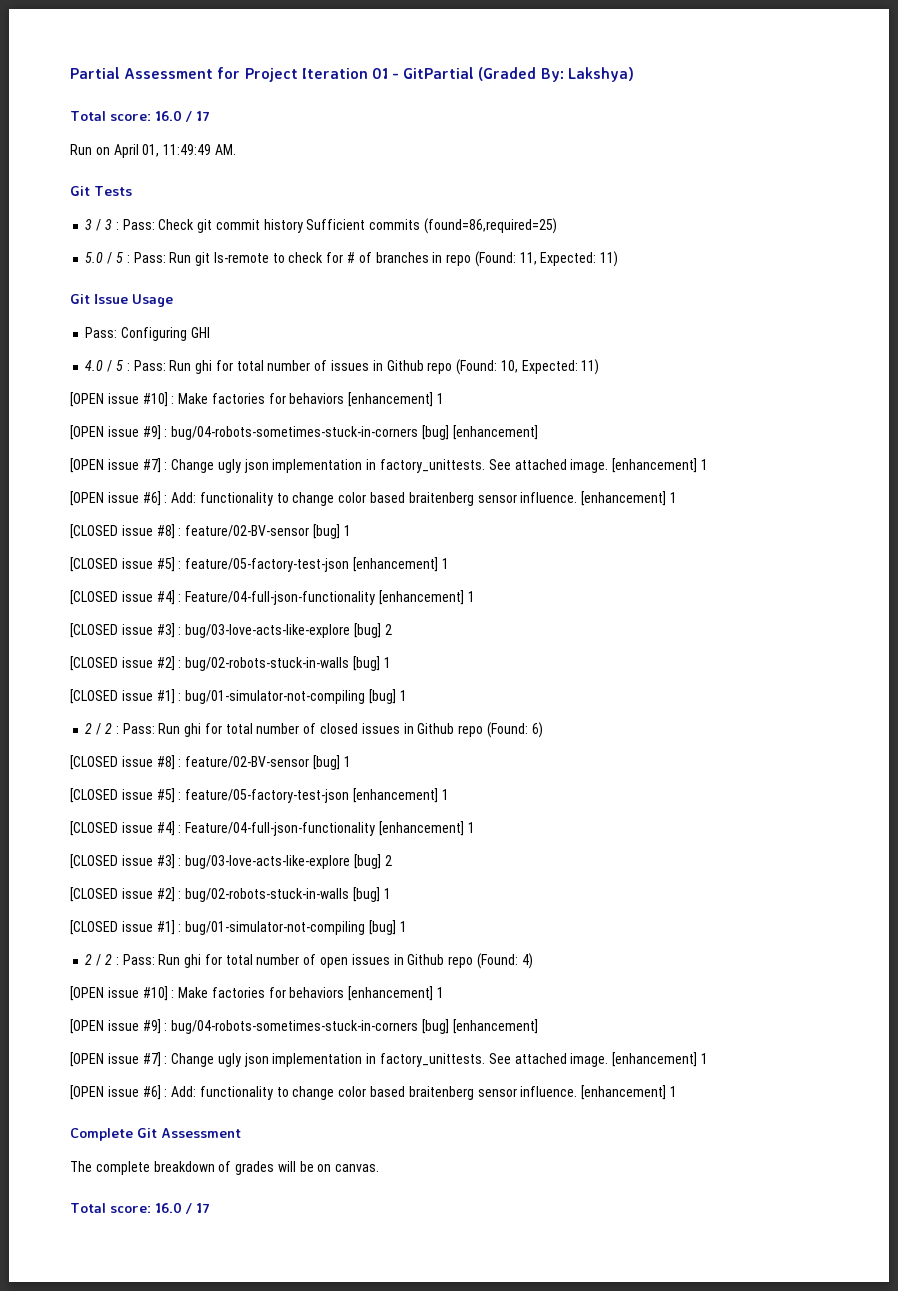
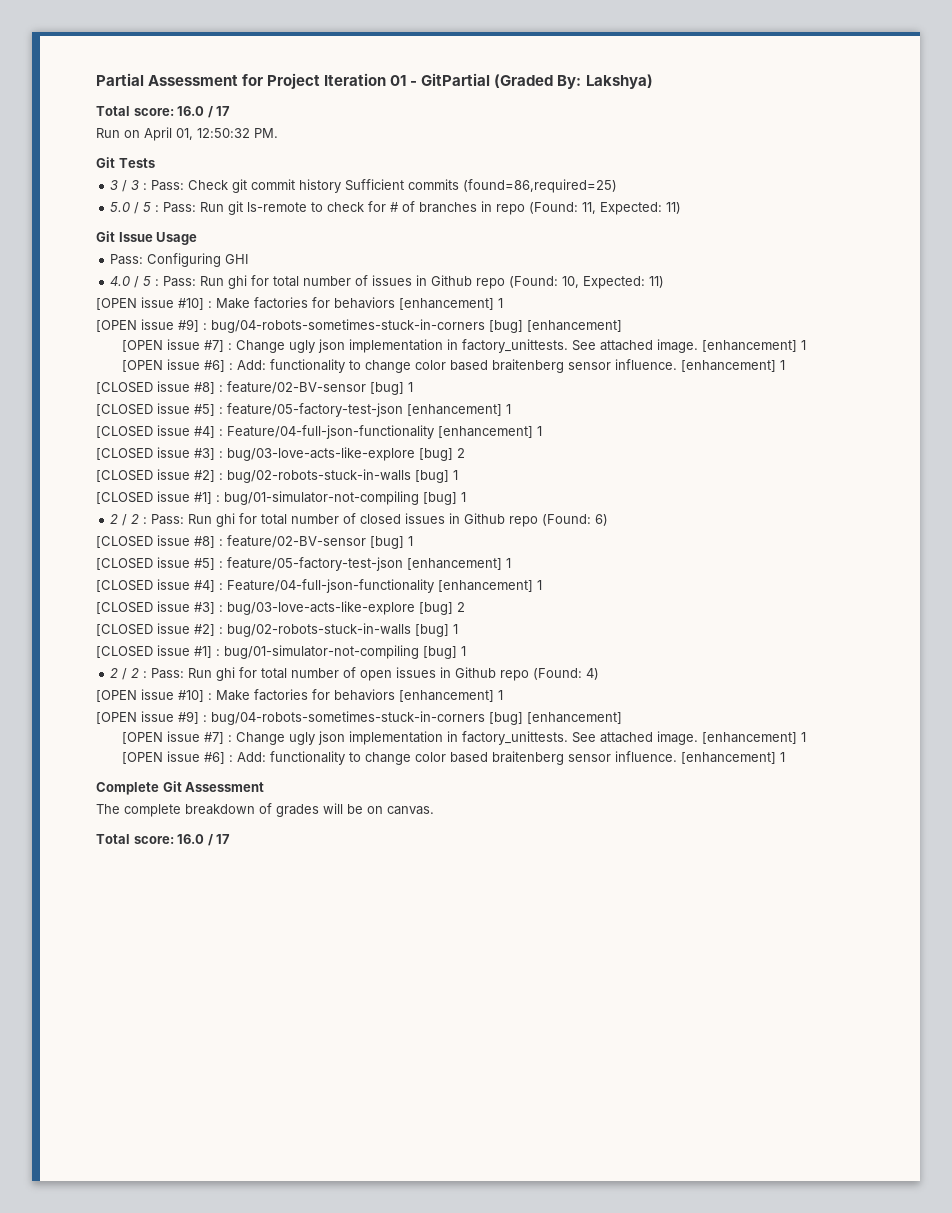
- Run on April 01, 11:49:49 AM.
+ Run on April 01, 12:50:32 PM.

